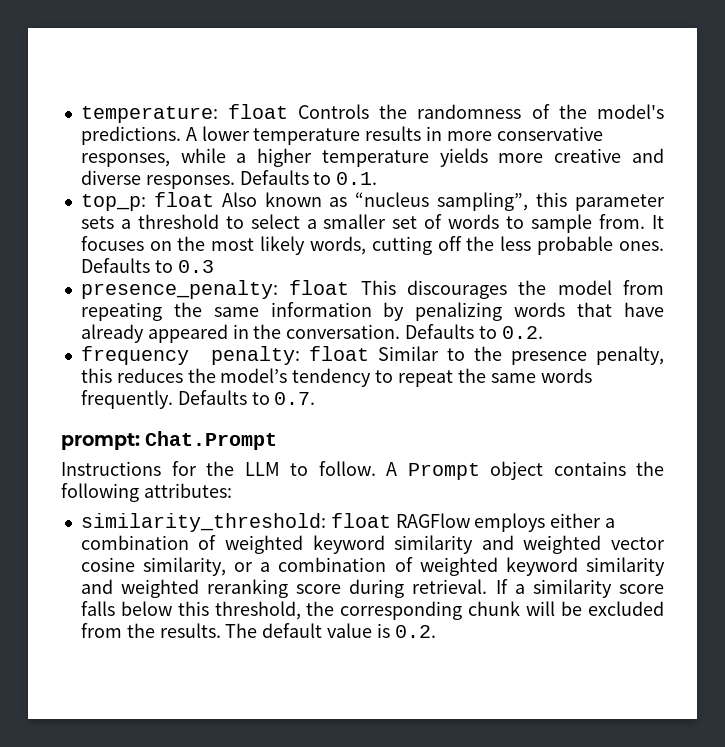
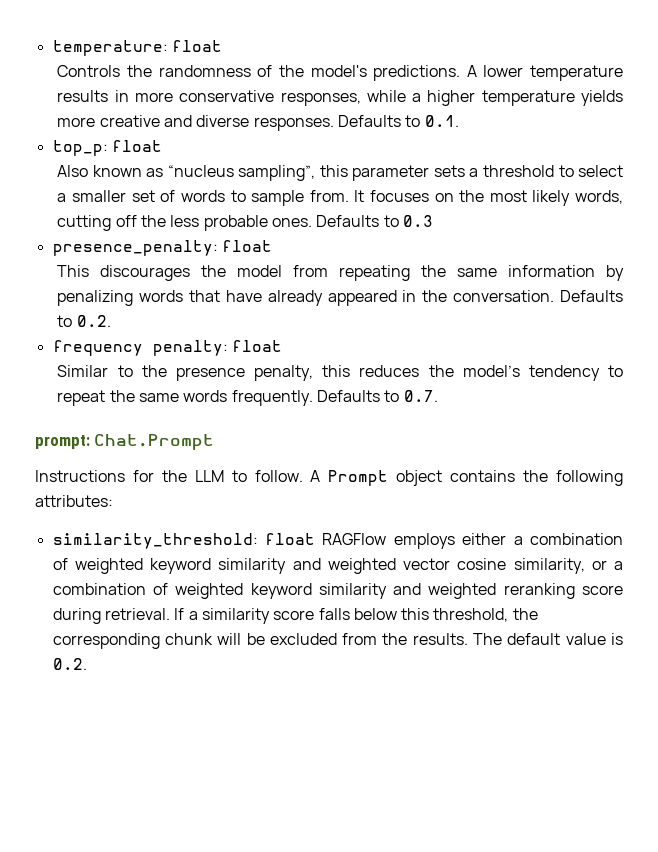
- temperature: float Controls the randomness of the model's predictions.
+ temperature: float
+ Controls the randomness of the model's predictions.
- top_p: float Also known as “nucleus sampling”, this parameter sets a threshold to select a smaller set of words to sample from.
+ top_p: float
+ Also known as “nucleus sampling”, this parameter sets a threshold to select a smaller set of words to sample from.
- presence_penalty: float This discourages the model from repeating the same information by penalizing words that have already appeared in the conversation.
+ presence_penalty: float
+ This discourages the model from repeating the same information by penalizing words that have already appeared in the conversation.
- frequency penalty: float Similar to the presence penalty, this reduces the model’s tendency to repeat the same words frequently.
+ frequency penalty: float
+ Similar to the presence penalty, this reduces the model’s tendency to repeat the same words frequently.

